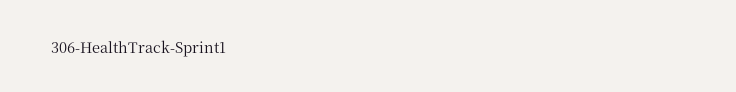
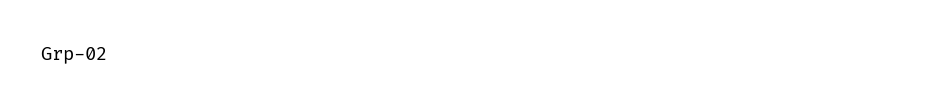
- 306-HealthTrack-Sprint1
+ Grp-02

